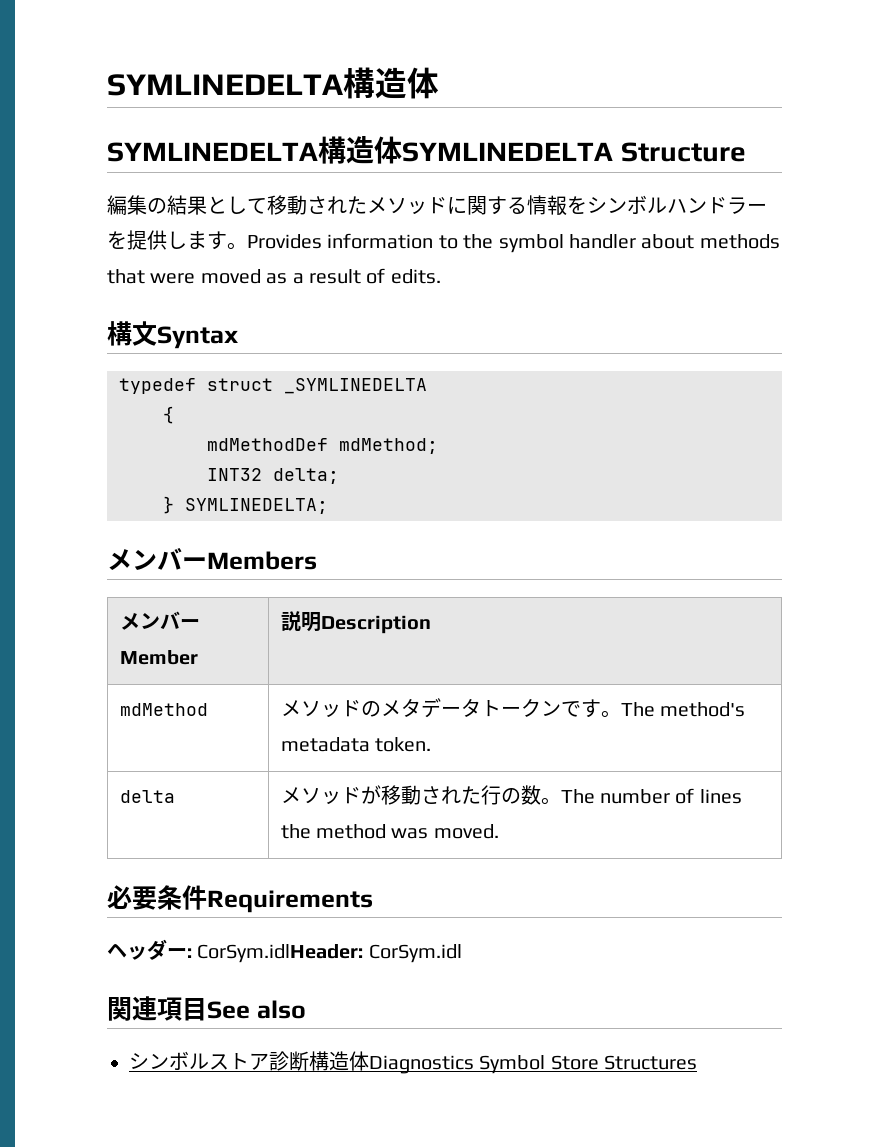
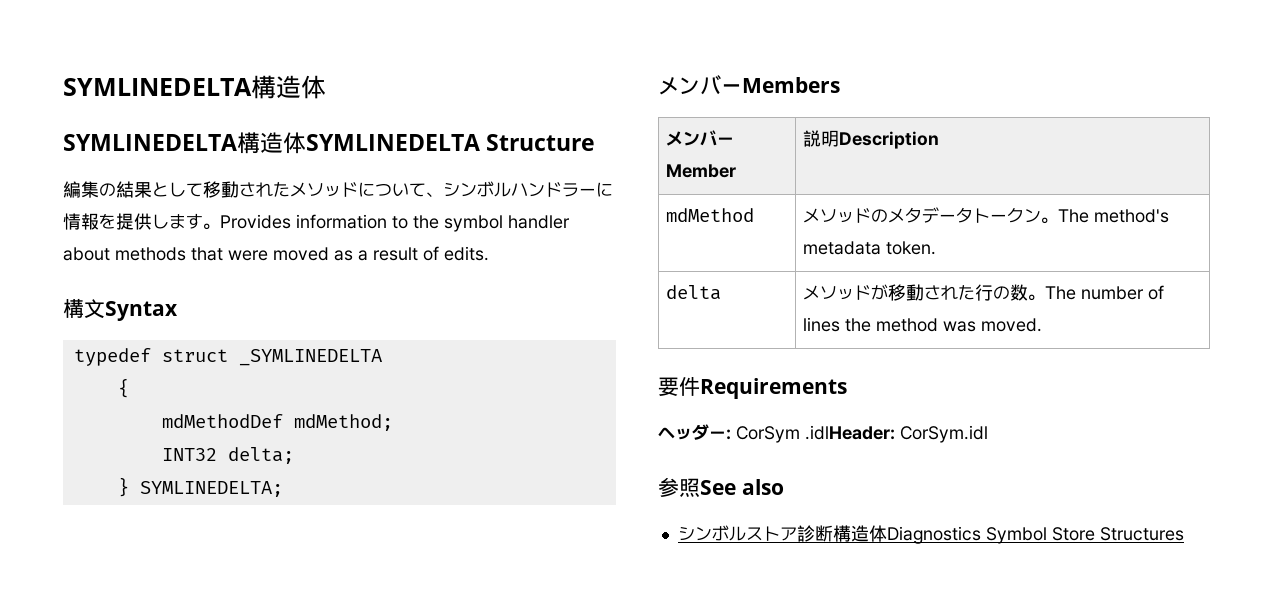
- 編集の結果として移動されたメソッドに関する情報をシンボルハンドラーを提供します。
+ 編集の結果として移動されたメソッドについて、シンボルハンドラーに情報を提供します。
- mdMethod | メソッドのメタデータトークンです。The method's metadata token.
+ mdMethod | メソッドのメタデータトークン。The method's metadata token.
- 必要条件Requirements
+ 要件Requirements
- ヘッダー: CorSym.idlHeader: CorSym.idl
+ ヘッダー: CorSym .idlHeader: CorSym.idl
- 関連項目See also
+ 参照See also

